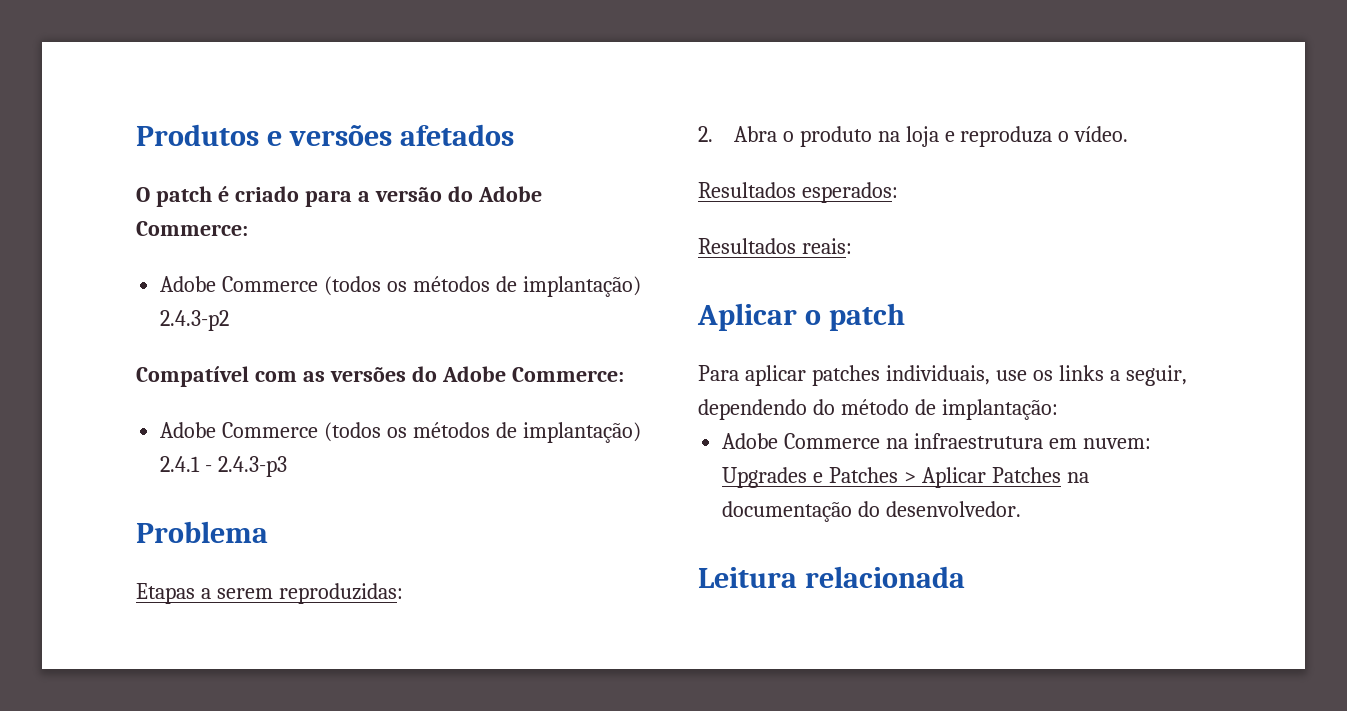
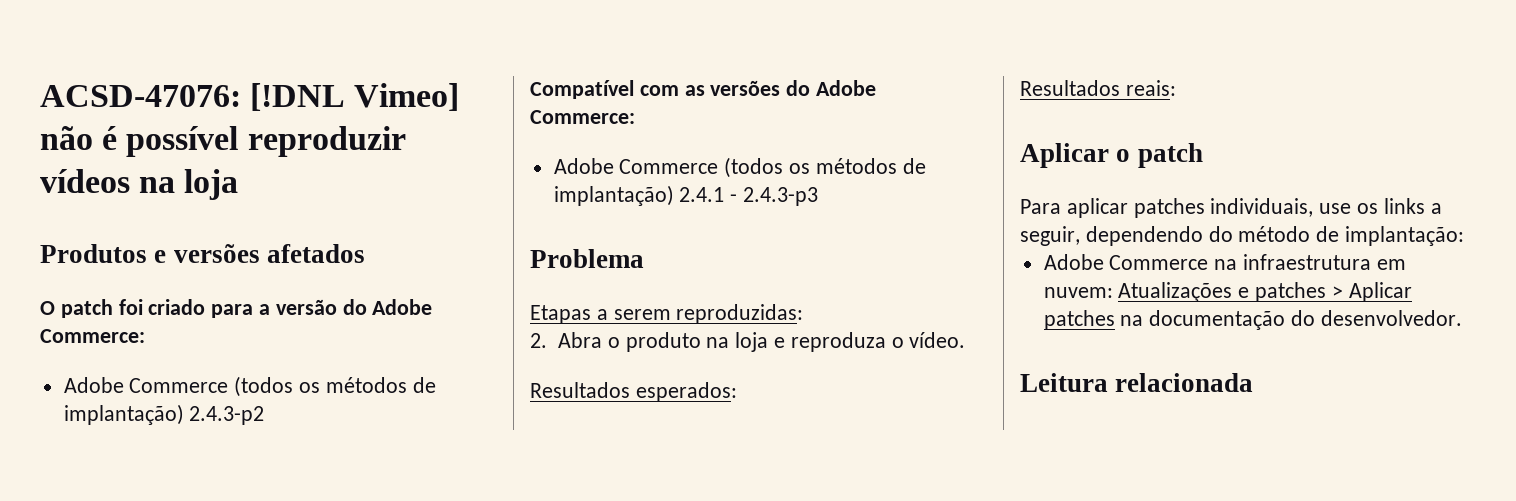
+ ACSD-47076: [!DNL Vimeo] não é possível reproduzir vídeos na loja
- O patch é criado para a versão do Adobe Commerce:
+ O patch foi criado para a versão do Adobe Commerce:
- Adobe Commerce na infraestrutura em nuvem: Upgrades e Patches > Aplicar Patches na documentação do desenvolvedor.
+ Adobe Commerce na infraestrutura em nuvem: Atualizações e patches > Aplicar patches na documentação do desenvolvedor.

